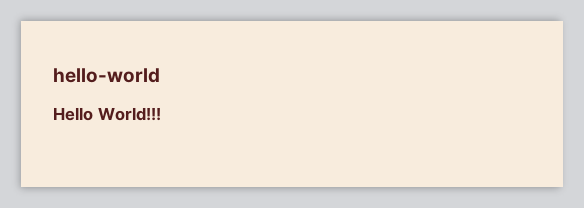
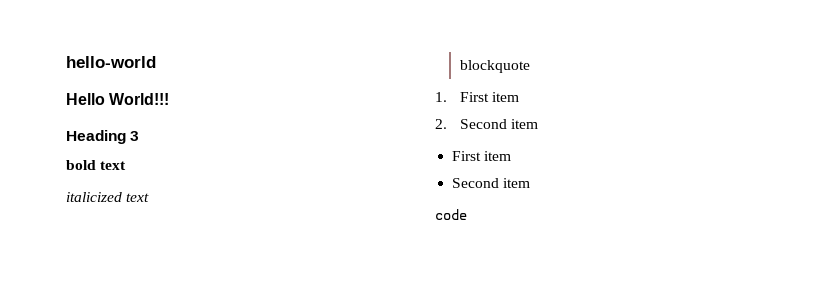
+ Heading 3
+ bold text
+ italicized text
+ blockquote
+ 1. First item
+ 2. Second item
+ First item
+ Second item
+ code

